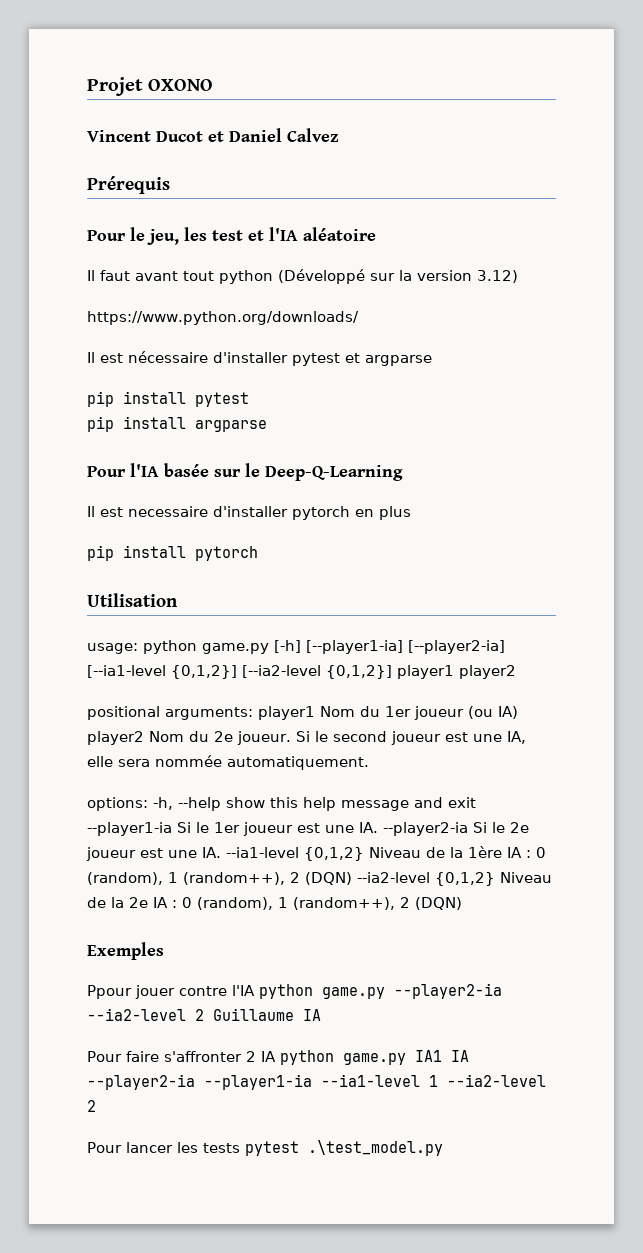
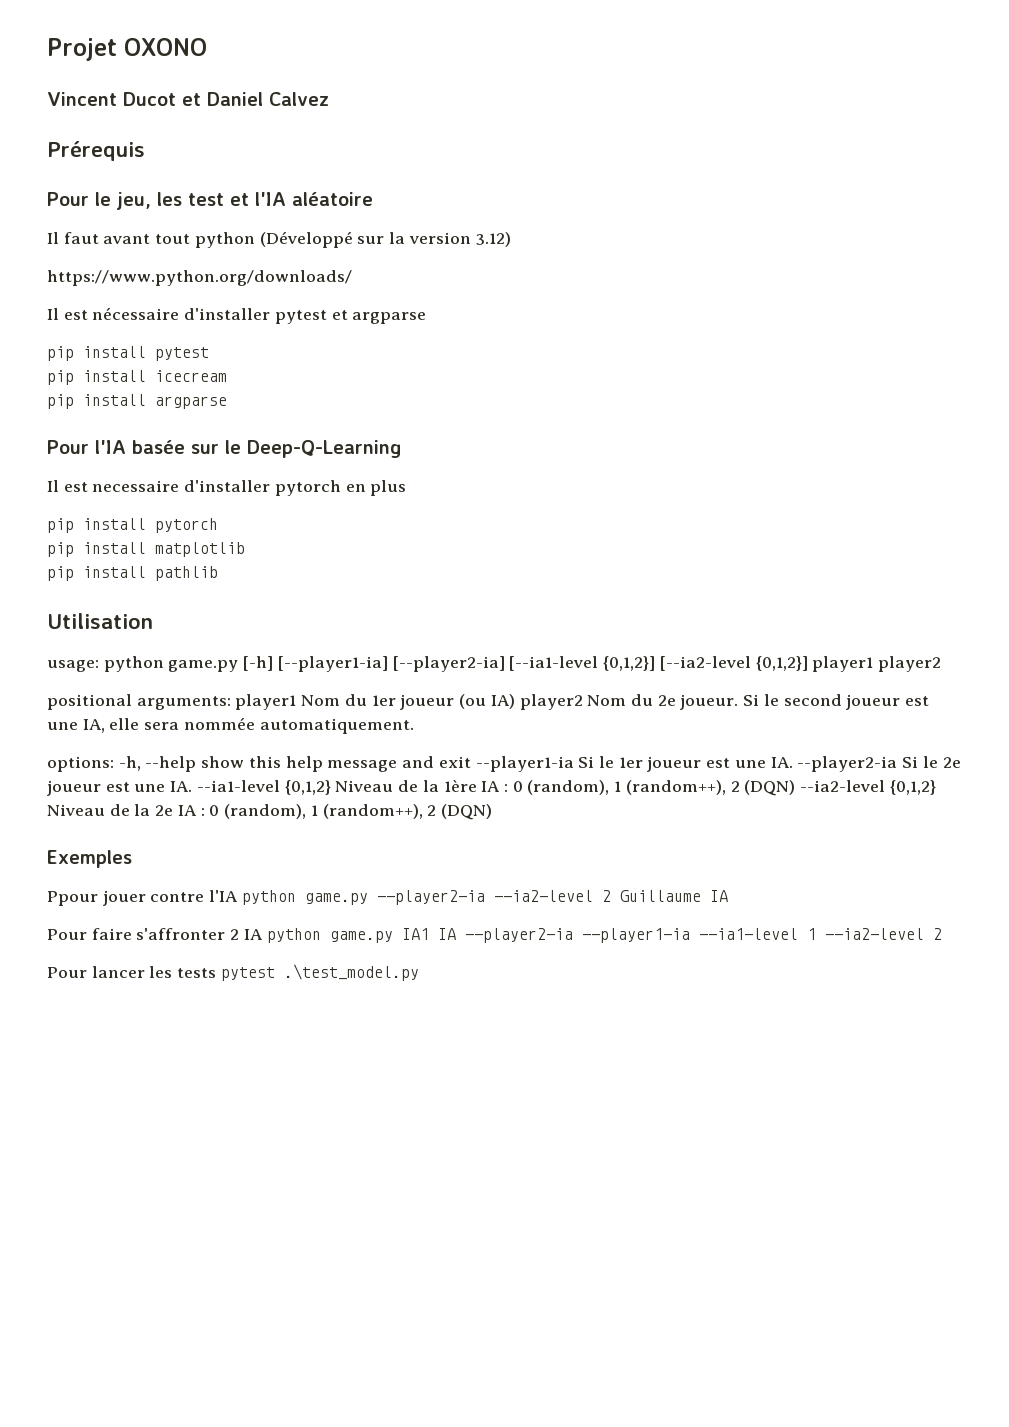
+ pip install icecream
+ pip install matplotlib
+ pip install pathlib

